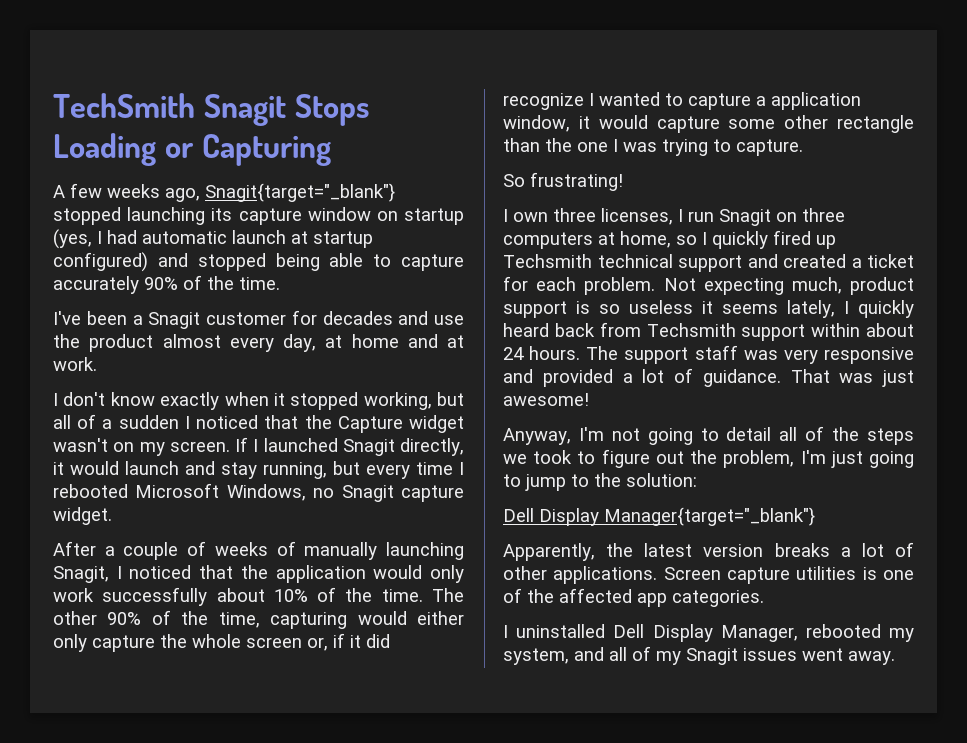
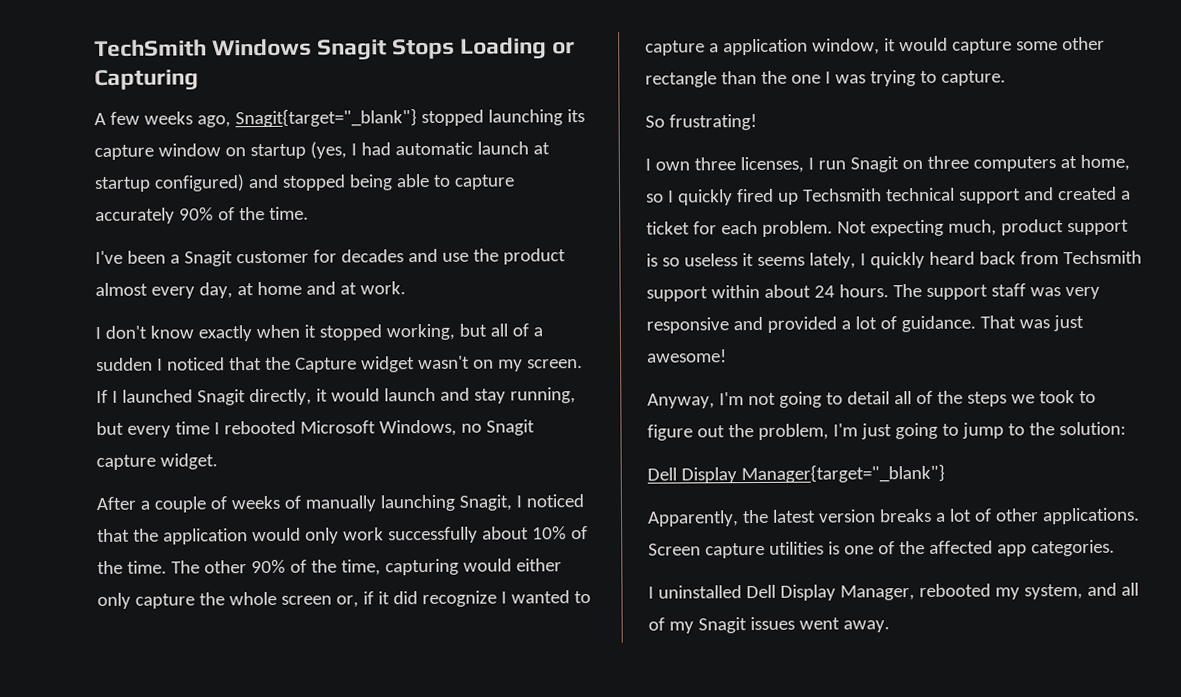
- TechSmith Snagit Stops Loading or Capturing
+ TechSmith Windows Snagit Stops Loading or Capturing

